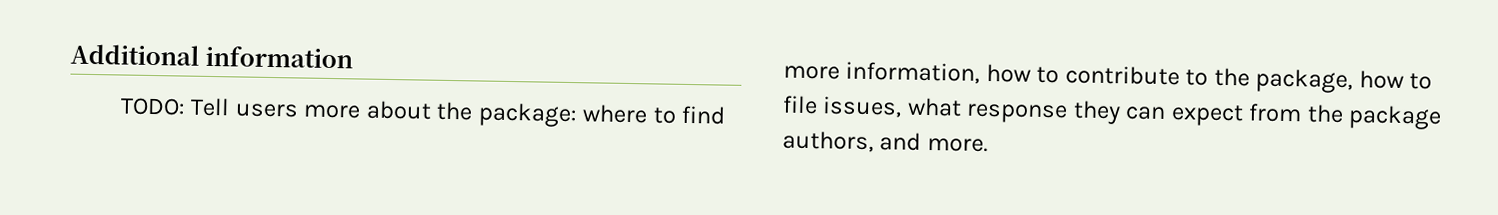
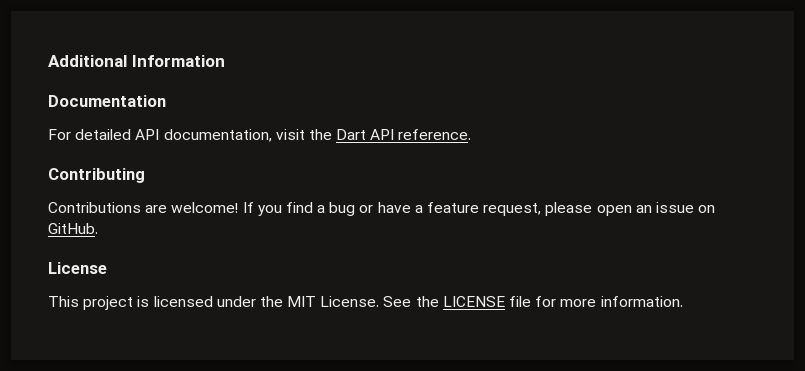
- Additional information
- TODO: Tell users more about the package: where to find more information, how to contribute to the package, how to file issues, what response they can expect from the package authors, and more.
+ Additional Information
+ Documentation
+ For detailed API documentation, visit the Dart API reference.
+ Contributing
+ Contributions are welcome! If you find a bug or have a feature request, please open an issue on GitHub.
+ License
+ This project is licensed under the MIT License. See the LICENSE file for more information.

